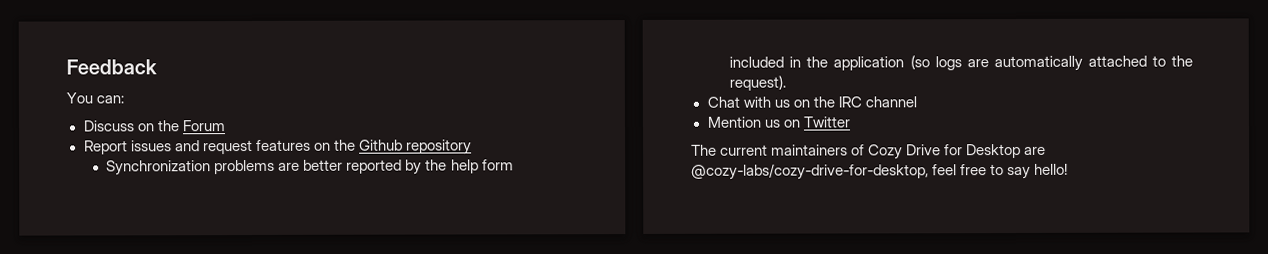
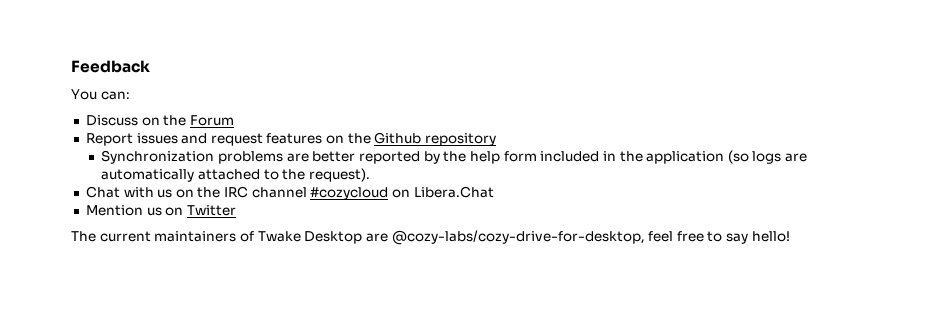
- Chat with us on the IRC channel
+ Chat with us on the IRC channel #cozycloud on Libera.Chat
- The current maintainers of Cozy Drive for Desktop are @cozy-labs/cozy-drive-for-desktop, feel free to say hello!
+ The current maintainers of Twake Desktop are @cozy-labs/cozy-drive-for-desktop, feel free to say hello!

